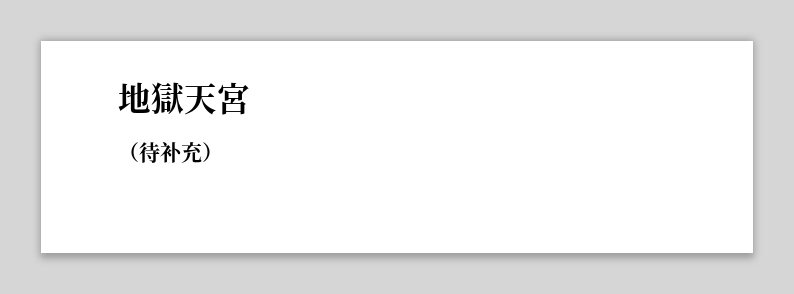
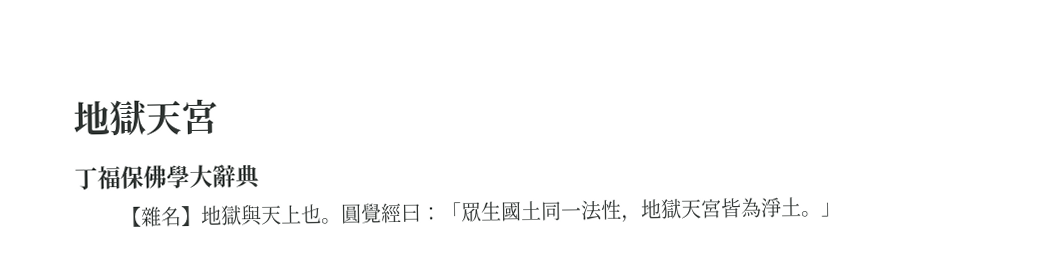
- （待补充）
+ 丁福保佛學大辭典
+ 【雜名】地獄與天上也。圓覺經曰：「眾生國土同一法性，地獄天宮皆為淨土。」

